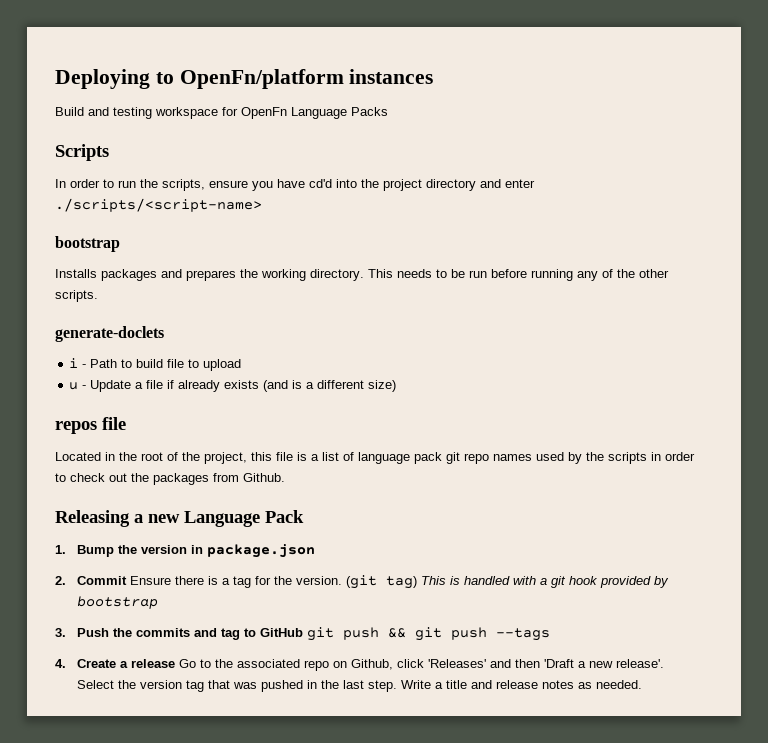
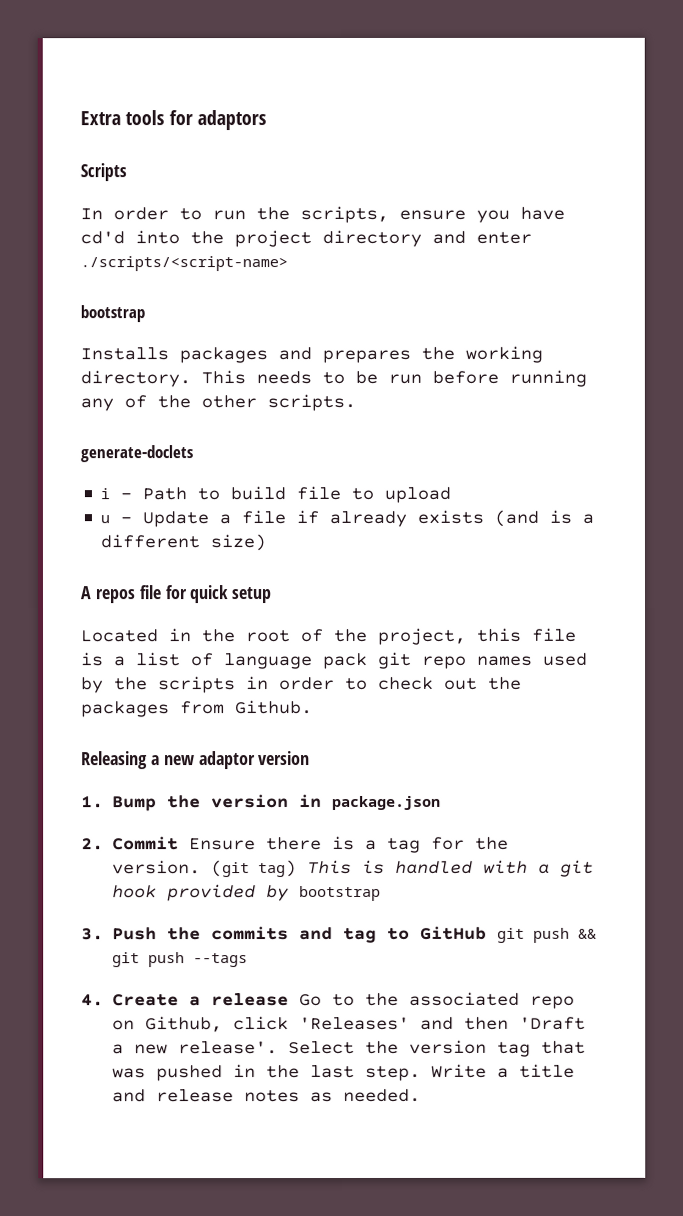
- Deploying to OpenFn/platform instances
- Build and testing workspace for OpenFn Language Packs
+ Extra tools for adaptors
- repos file
+ A repos file for quick setup
- Releasing a new Language Pack
+ Releasing a new adaptor version

